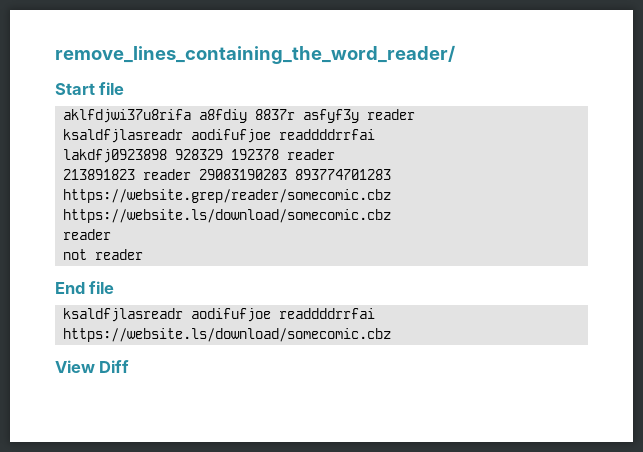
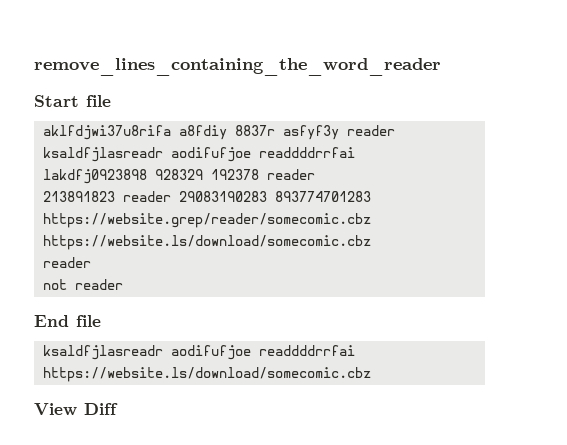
- remove_lines_containing_the_word_reader/
+ remove_lines_containing_the_word_reader

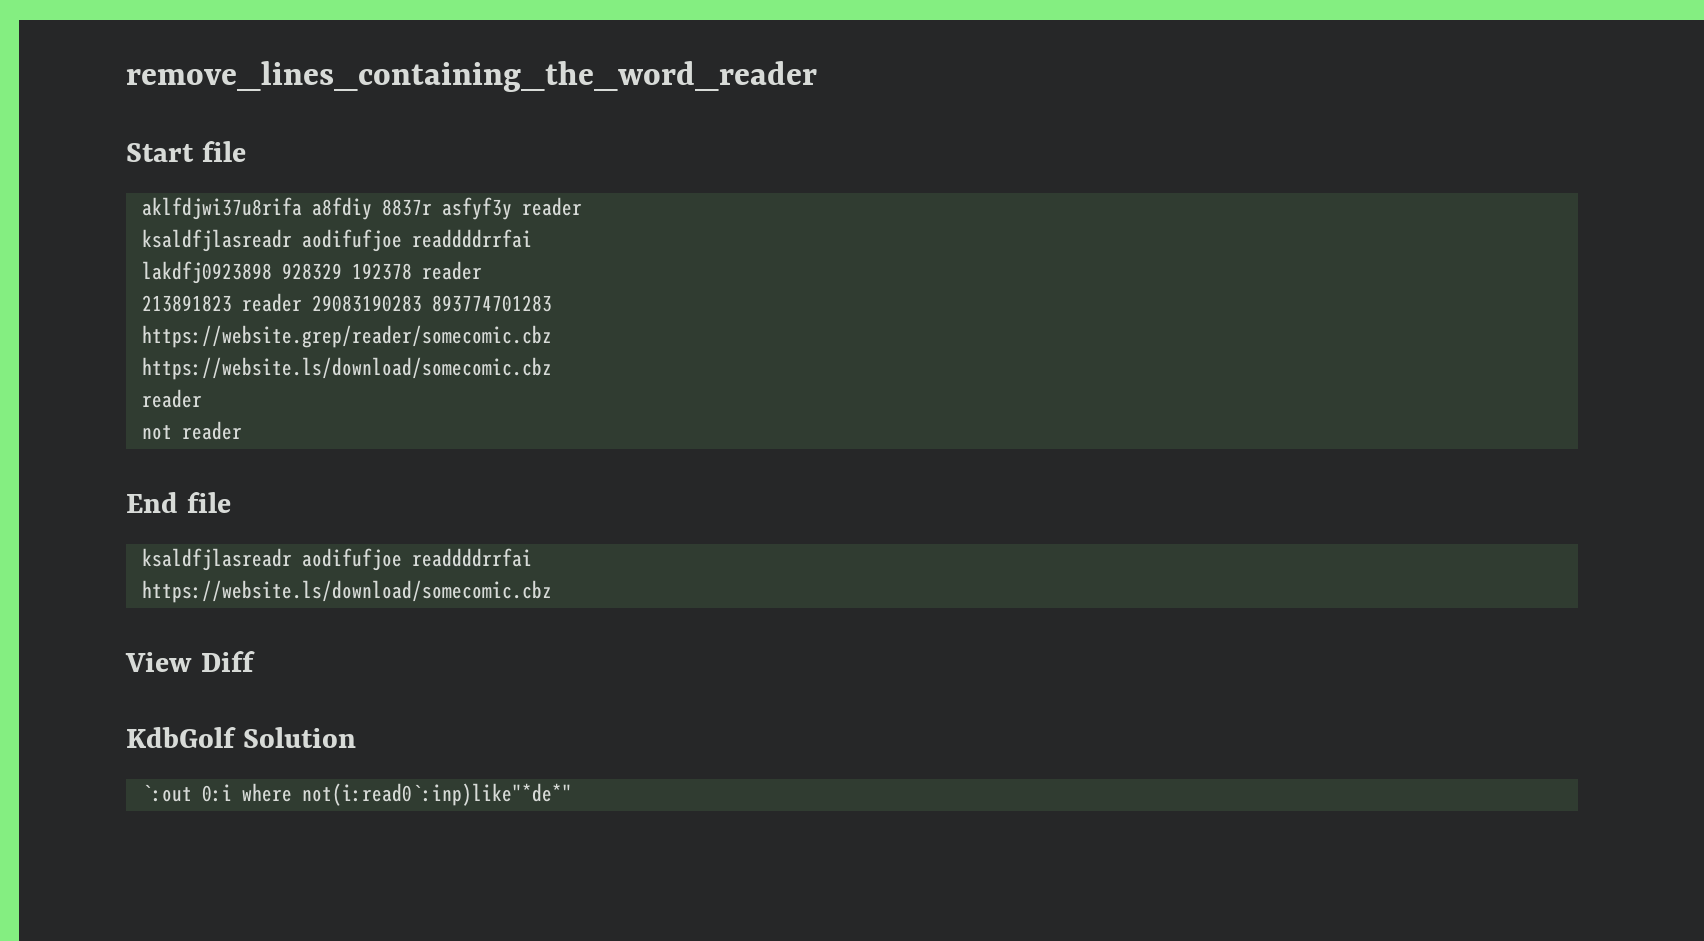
+ KdbGolf Solution
+ `:out 0:i where not(i:read0`:inp)like"*de*"

